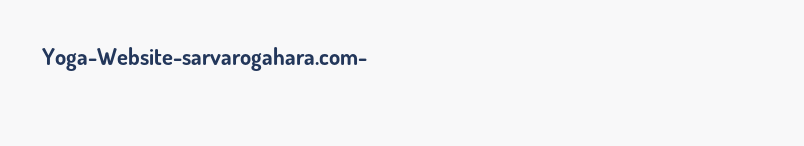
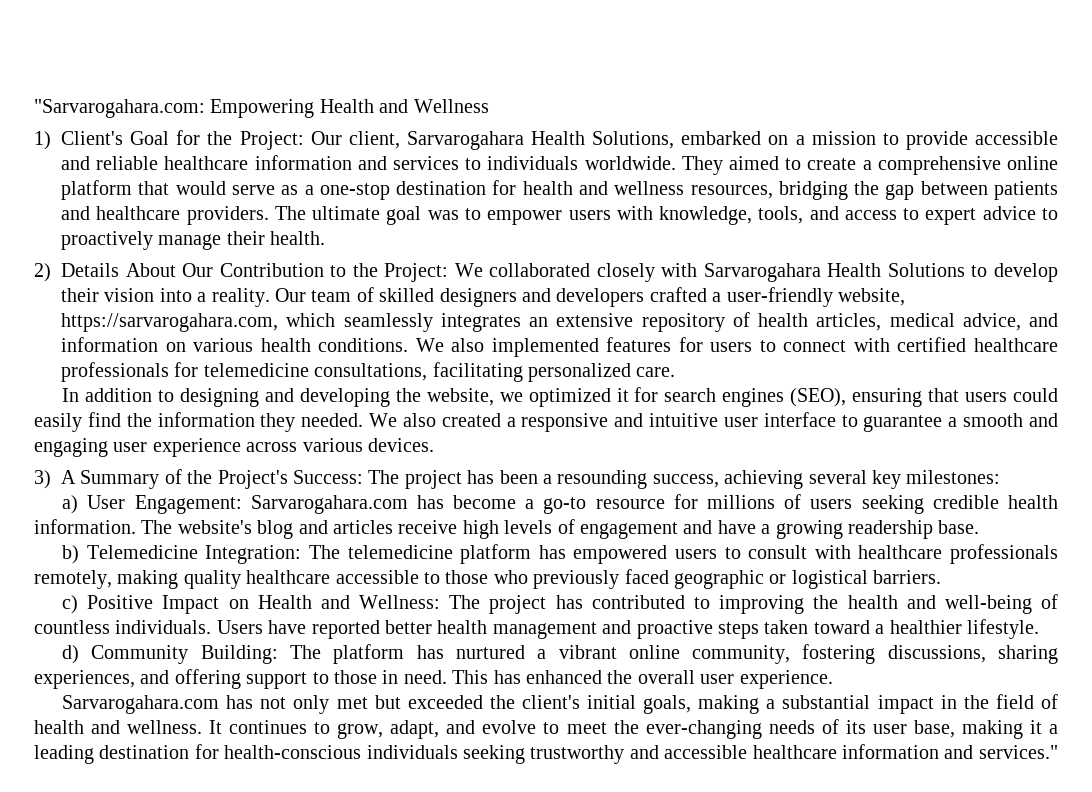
- Yoga-Website-sarvarogahara.com-
+ "Sarvarogahara.com: Empowering Health and Wellness
+ 1) Client's Goal for the Project: Our client, Sarvarogahara Health Solutions, embarked on a mission to provide accessible and reliable healthcare information and services to individuals worldwide. They aimed to create a comprehensive online platform that would serve as a one-stop destination for health and wellness resources, bridging the gap between patients and healthcare providers. The ultimate goal was to empower users with knowledge, tools, and access to expert advice to proactively manage their health.
+ 2) Details About Our Contribution to the Project: We collaborated closely with Sarvarogahara Health Solutions to develop their vision into a reality. Our team of skilled designers and developers crafted a user-friendly website, https://sarvarogahara.com, which seamlessly integrates an extensive repository of health articles, medical advice, and information on various health conditions. We also implemented features for users to connect with certified healthcare professionals for telemedicine consultations, facilitating personalized care.
+ In addition to designing and developing the website, we optimized it for search engines (SEO), ensuring that users could easily find the information they needed. We also created a responsive and intuitive user interface to guarantee a smooth and engaging user experience across various devices.
+ 3) A Summary of the Project's Success: The project has been a resounding success, achieving several key milestones:
+ a) User Engagement: Sarvarogahara.com has become a go-to resource for millions of users seeking credible health information. The website's blog and articles receive high levels of engagement and have a growing readership base.
+ b) Telemedicine Integration: The telemedicine platform has empowered users to consult with healthcare professionals remotely, making quality healthcare accessible to those who previously faced geographic or logistical barriers.
+ c) Positive Impact on Health and Wellness: The project has contributed to improving the health and well-being of countless individuals. Users have reported better health management and proactive steps taken toward a healthier lifestyle.
+ d) Community Building: The platform has nurtured a vibrant online community, fostering discussions, sharing experiences, and offering support to those in need. This has enhanced the overall user experience.
+ Sarvarogahara.com has not only met but exceeded the client's initial goals, making a substantial impact in the field of health and wellness. It continues to grow, adapt, and evolve to meet the ever-changing needs of its user base, making it a leading destination for health-conscious individuals seeking trustworthy and accessible healthcare information and services."

